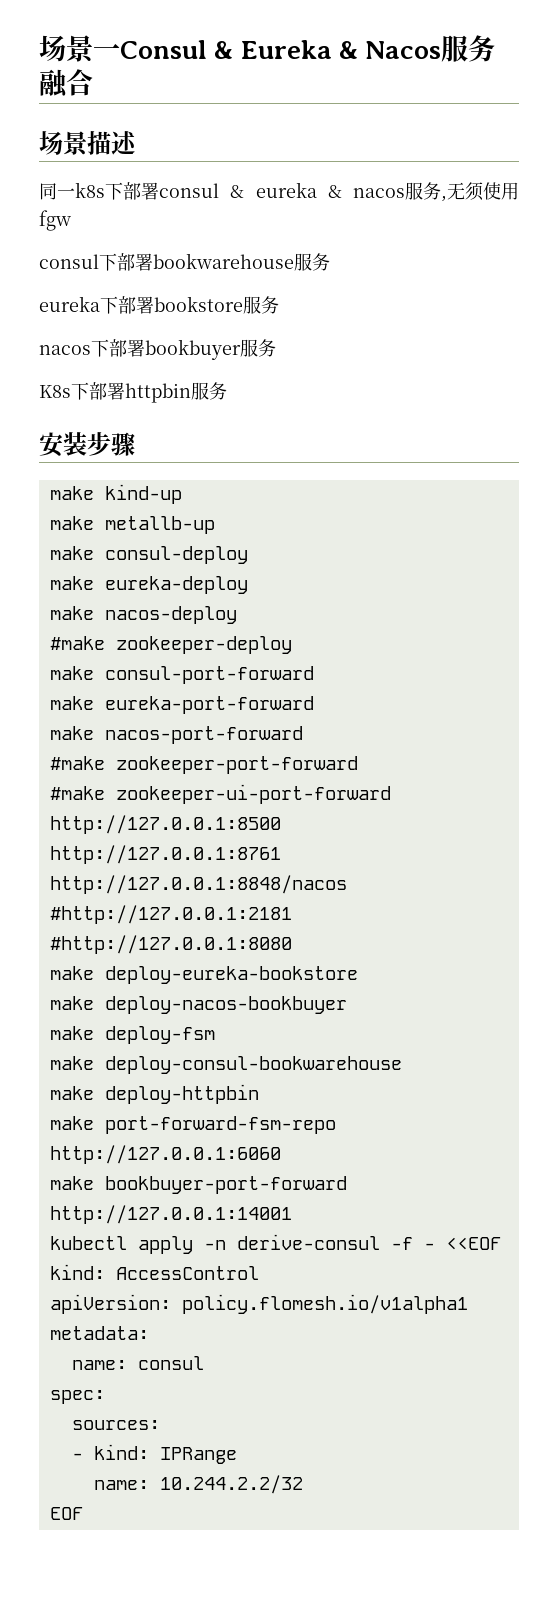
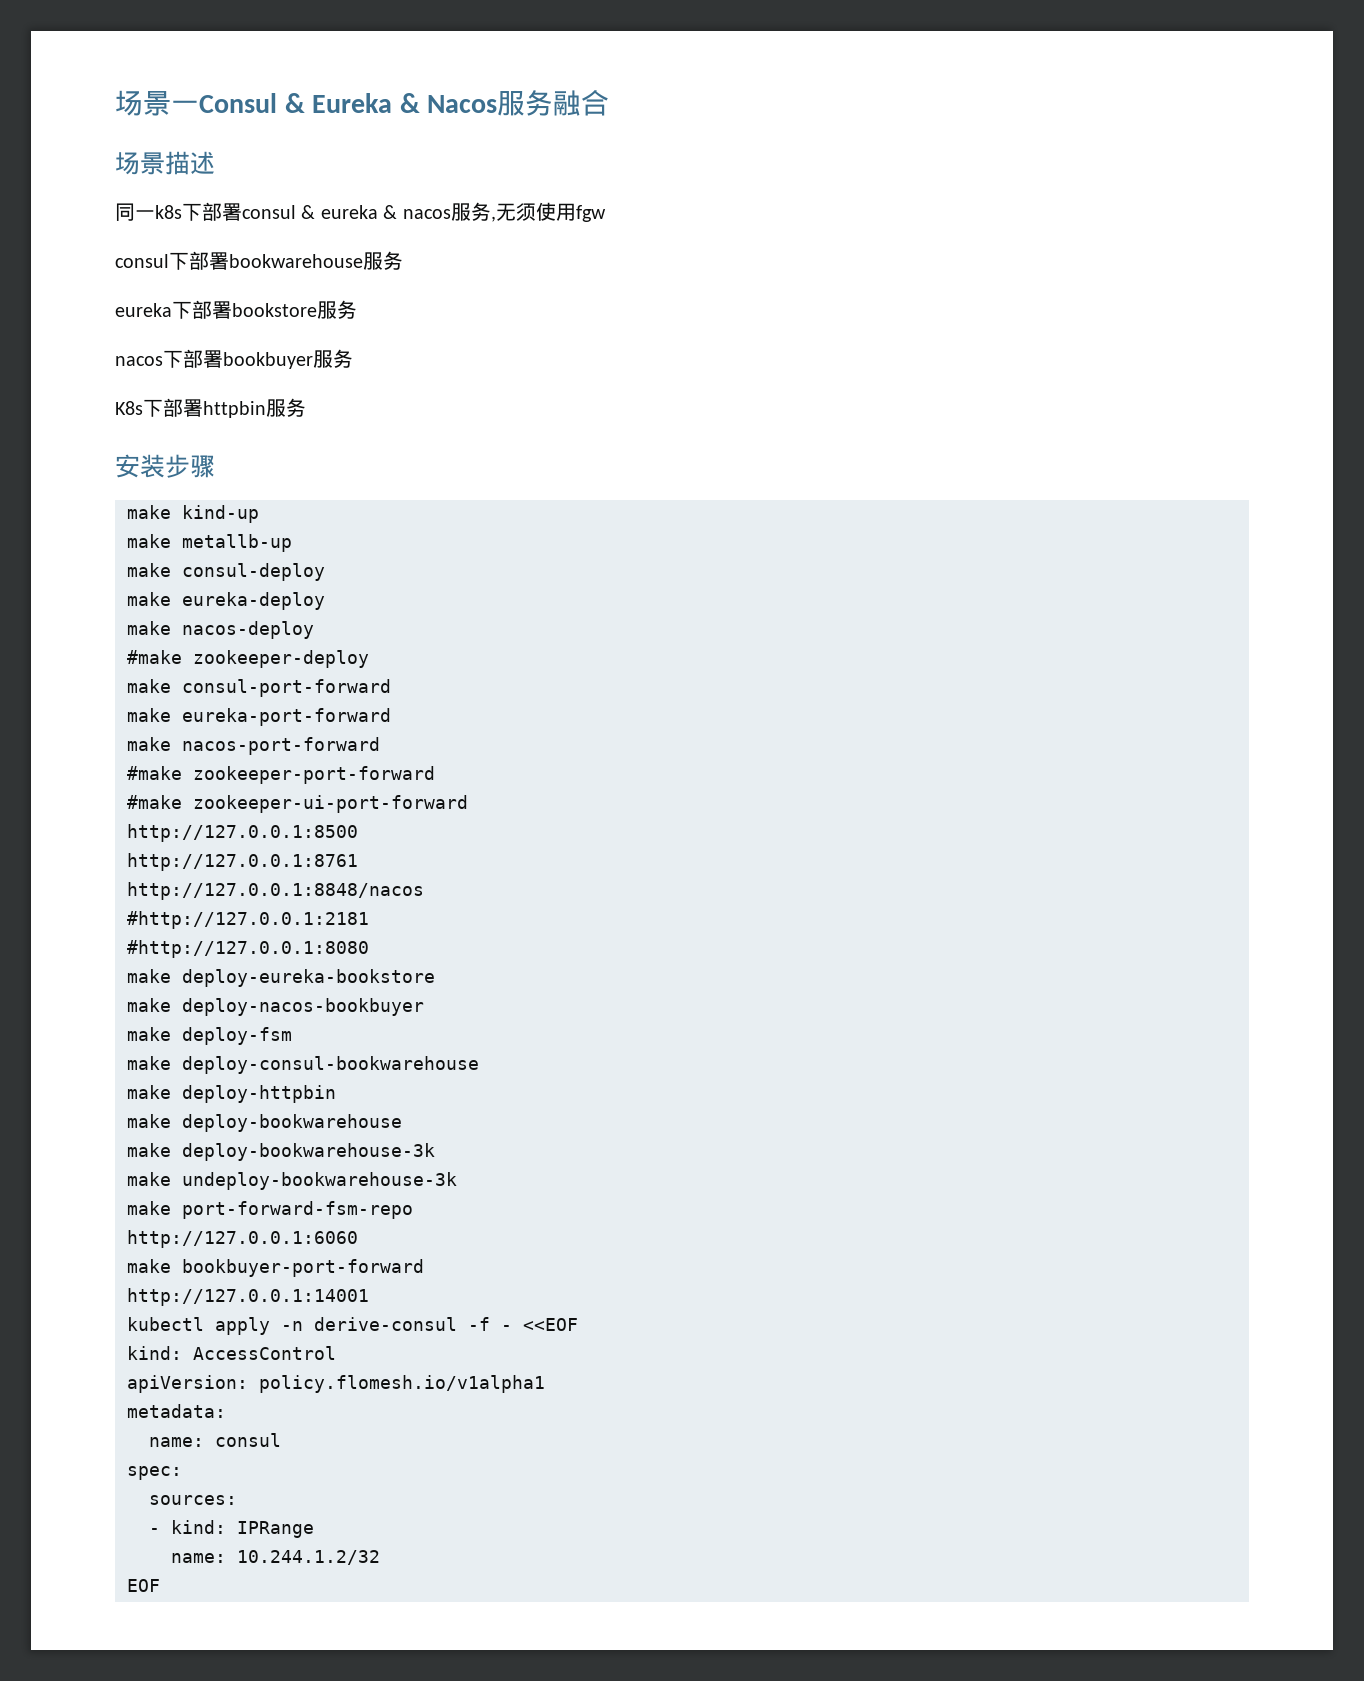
+ make deploy-bookwarehouse
+ make deploy-bookwarehouse-3k
+ make undeploy-bookwarehouse-3k
- name: 10.244.2.2/32
+ name: 10.244.1.2/32

